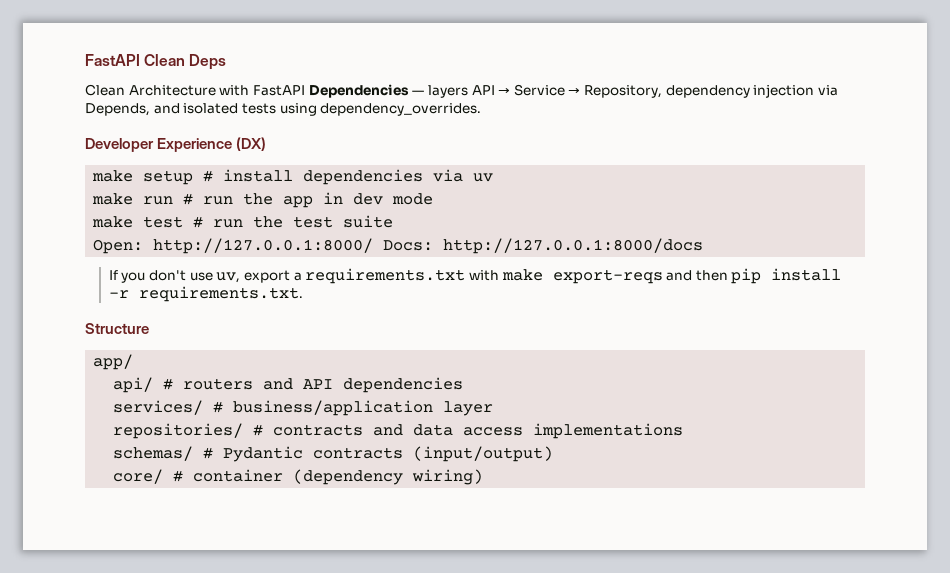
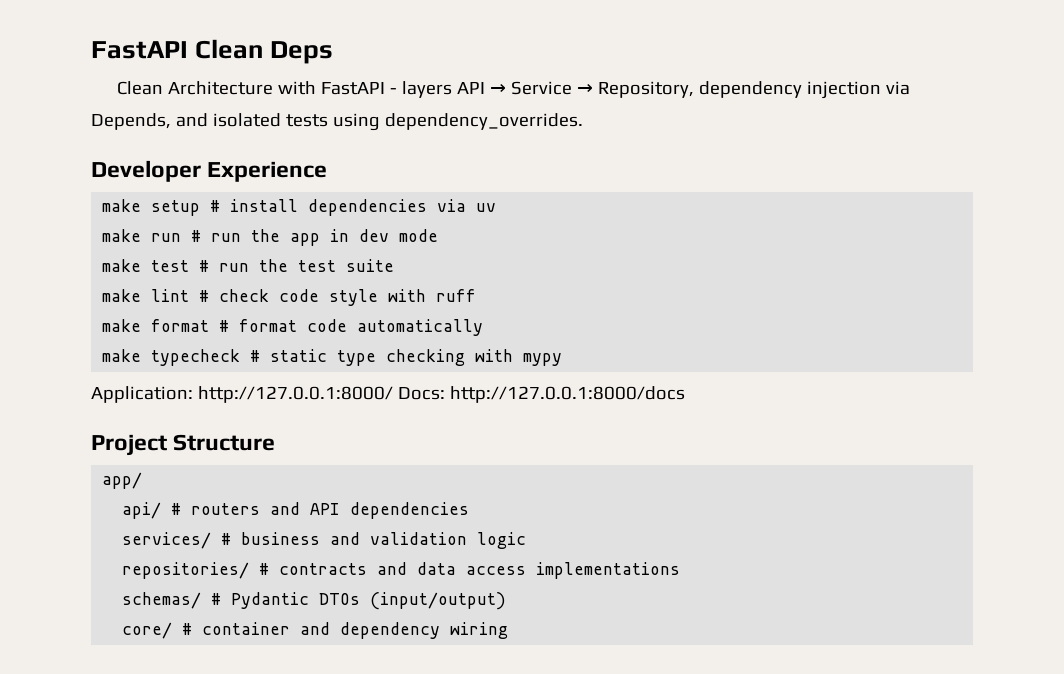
- Clean Architecture with FastAPI Dependencies — layers API → Service → Repository, dependency injection via Depends, and isolated tests using dependency_overrides.
+ Clean Architecture with FastAPI - layers API → Service → Repository, dependency injection via Depends, and isolated tests using dependency_overrides.
- Developer Experience (DX)
+ Developer Experience
- Open: http://127.0.0.1:8000/ Docs: http://127.0.0.1:8000/docs
- If you don't use uv, export a requirements.txt with make export-reqs and then pip install -r requirements.txt.
- Structure
+ make lint # check code style with ruff
+ make format # format code automatically
+ make typecheck # static type checking with mypy
+ Application: http://127.0.0.1:8000/ Docs: http://127.0.0.1:8000/docs
+ Project Structure
- services/ # business/application layer
+ services/ # business and validation logic
- schemas/ # Pydantic contracts (input/output)
+ schemas/ # Pydantic DTOs (input/output)
- core/ # container (dependency wiring)
+ core/ # container and dependency wiring

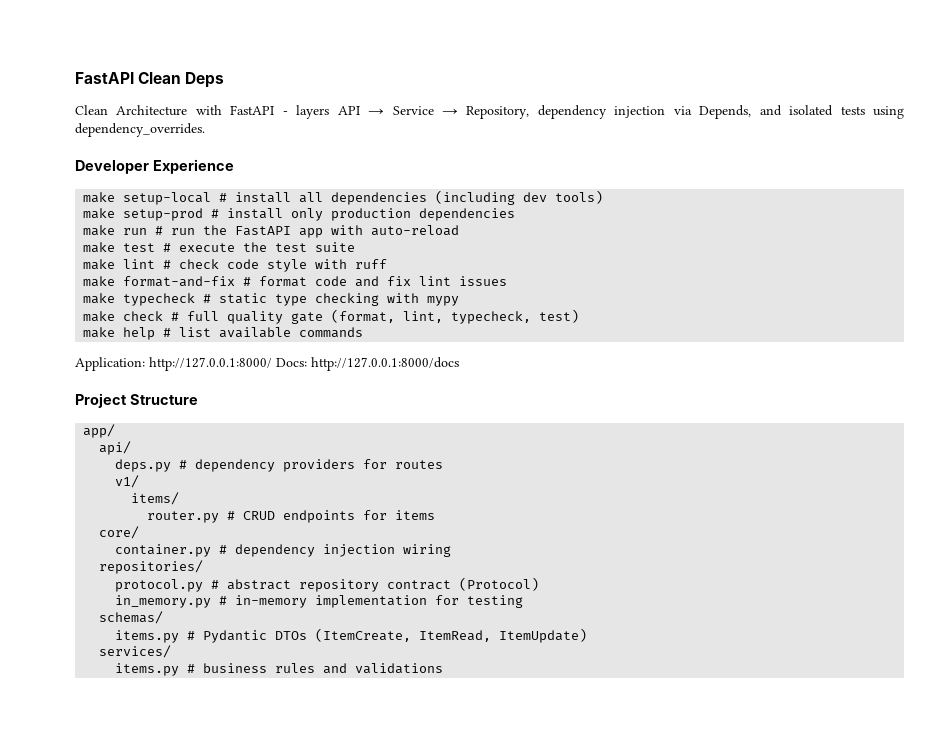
- make setup # install dependencies via uv
+ make setup-local # install all dependencies (including dev tools)
+ make setup-prod # install only production dependencies
- make run # run the app in dev mode
+ make run # run the FastAPI app with auto-reload
- make test # run the test suite
+ make test # execute the test suite
- make format # format code automatically
+ make format-and-fix # format code and fix lint issues
+ make check # full quality gate (format, lint, typecheck, test)
+ make help # list available commands
- api/ # routers and API dependencies
- services/ # business and validation logic
- repositories/ # contracts and data access implementations
+ api/
+ deps.py # dependency providers for routes
+ v1/
+ items/
+ router.py # CRUD endpoints for items
+ core/
+ container.py # dependency injection wiring
+ repositories/
+ protocol.py # abstract repository contract (Protocol)
+ in_memory.py # in-memory implementation for testing
- schemas/ # Pydantic DTOs (input/output)
- core/ # container and dependency wiring
+ schemas/
+ items.py # Pydantic DTOs (ItemCreate, ItemRead, ItemUpdate)
+ services/
+ items.py # business rules and validations

